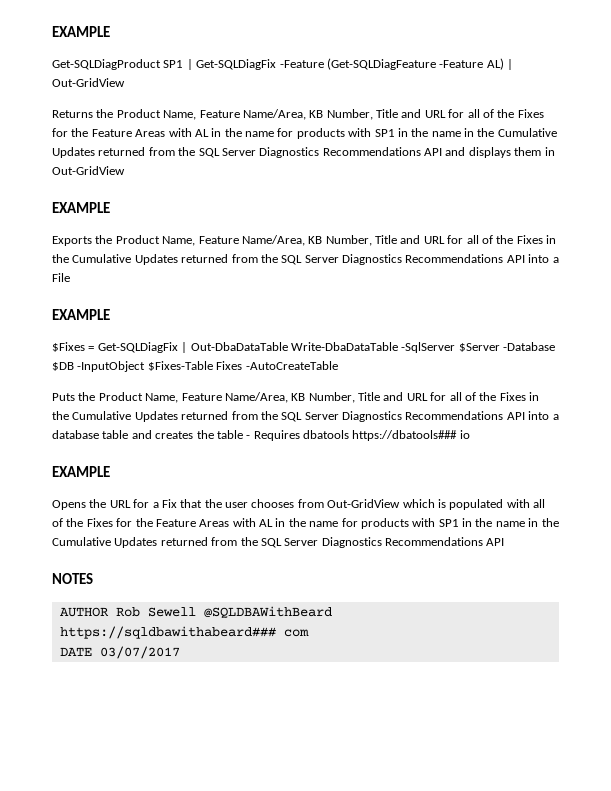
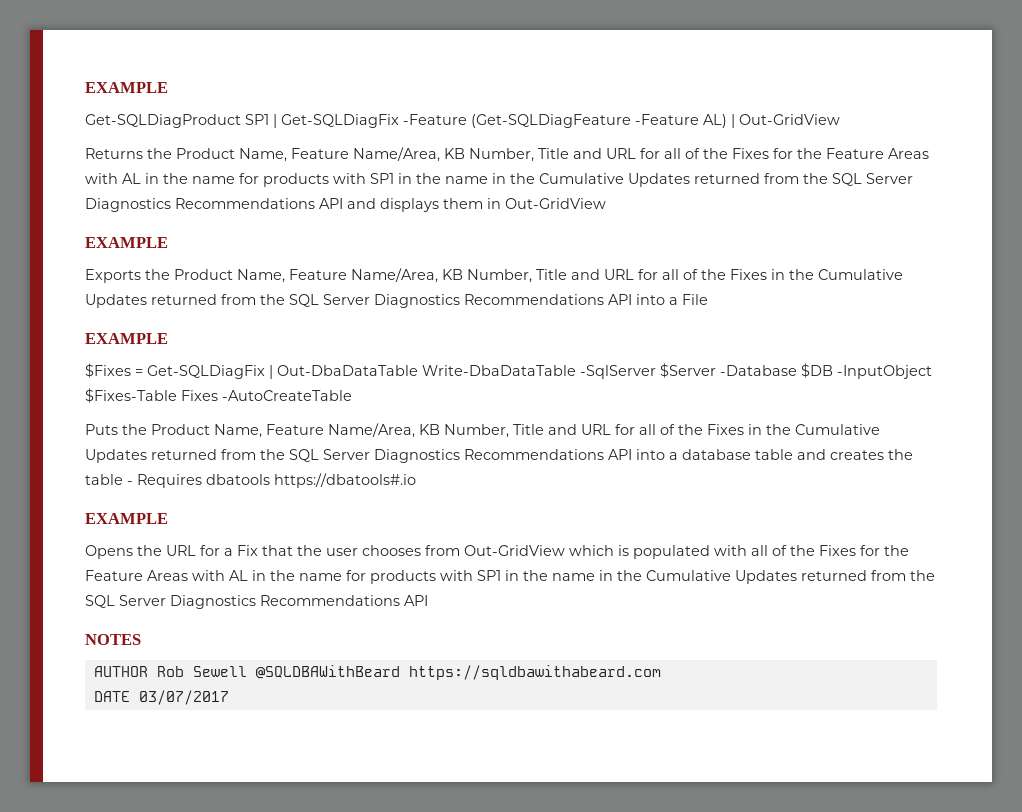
- Puts the Product Name, Feature Name/Area, KB Number, Title and URL for all of the Fixes in the Cumulative Updates returned from the SQL Server Diagnostics Recommendations API into a database table and creates the table - Requires dbatools https://dbatools### io
+ Puts the Product Name, Feature Name/Area, KB Number, Title and URL for all of the Fixes in the Cumulative Updates returned from the SQL Server Diagnostics Recommendations API into a database table and creates the table - Requires dbatools https://dbatools#.io
- AUTHOR Rob Sewell @SQLDBAWithBeard https://sqldbawithabeard### com
+ AUTHOR Rob Sewell @SQLDBAWithBeard https://sqldbawithabeard.com

